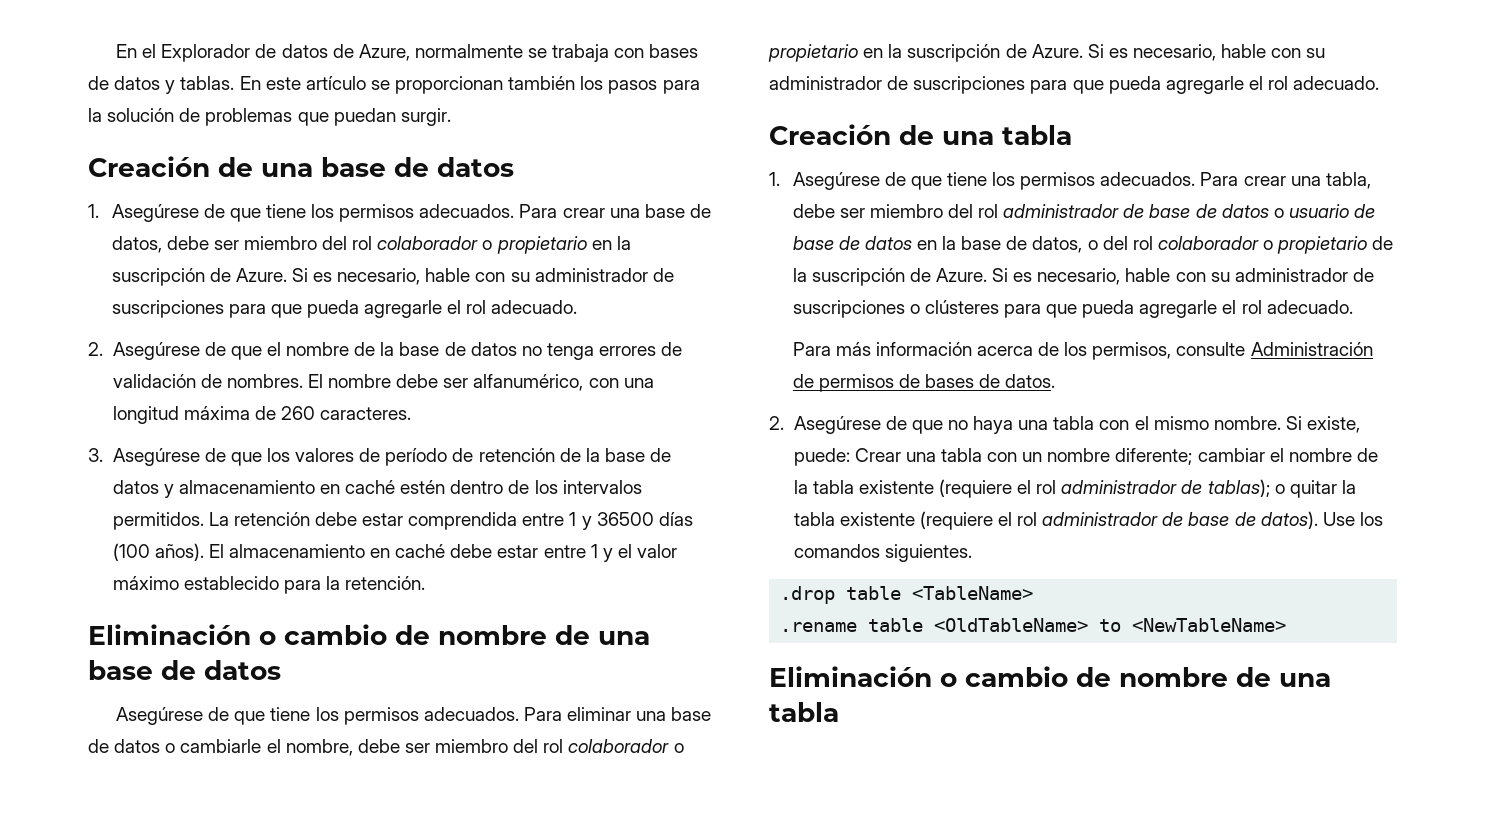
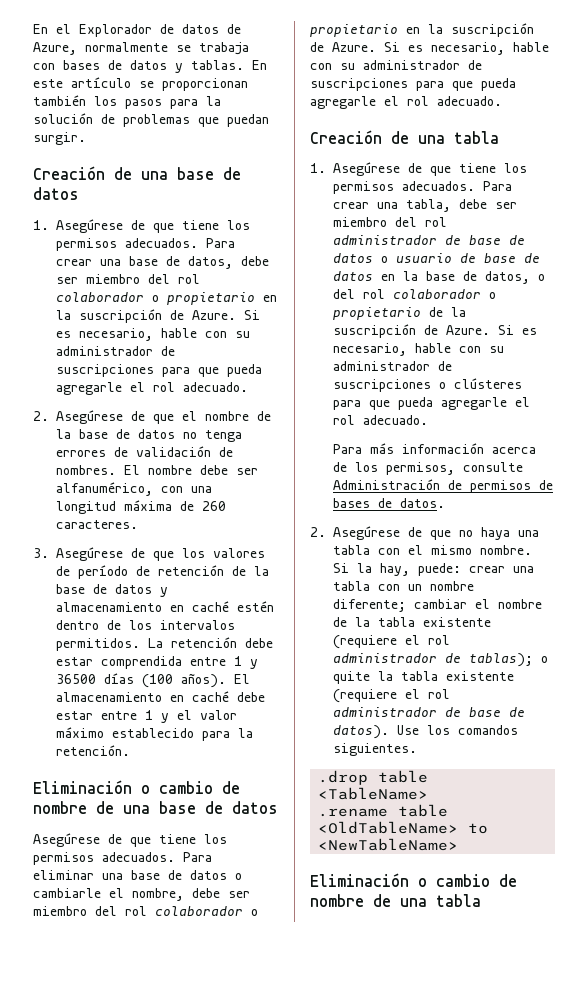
- Si existe, puede: Crear una tabla con un nombre diferente; cambiar el nombre de la tabla existente (requiere el rol administrador de tablas); o quitar la tabla existente (requiere el rol administrador de base de datos).
+ Si la hay, puede: crear una tabla con un nombre diferente; cambiar el nombre de la tabla existente (requiere el rol administrador de tablas); o quite la tabla existente (requiere el rol administrador de base de datos).

